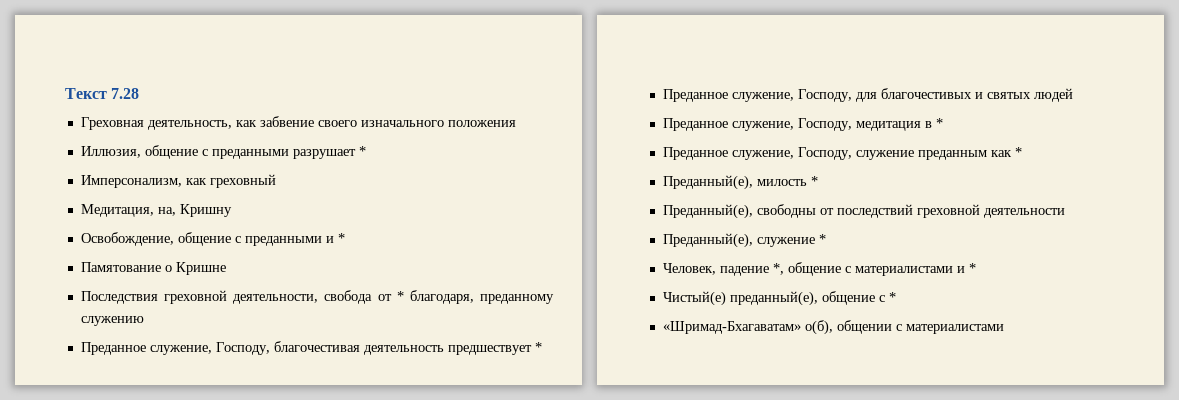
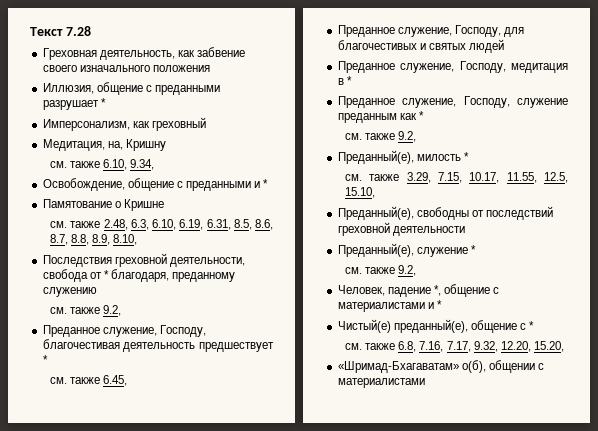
+ см. также 6.10, 9.34,
+ см. также 2.48, 6.3, 6.10, 6.19, 6.31, 8.5, 8.6, 8.7, 8.8, 8.9, 8.10,
  Последствия греховной деятельности, свобода от * благодаря, преданному служению
+ см. также 9.2,
+ см. также 6.45,
  Преданное служение, Господу, служение преданным как *
+ см. также 9.2,
+ см. также 3.29, 7.15, 10.17, 11.55, 12.5, 15.10,
  Преданный(е), служение *
+ см. также 9.2,
+ см. также 6.8, 7.16, 7.17, 9.32, 12.20, 15.20,

